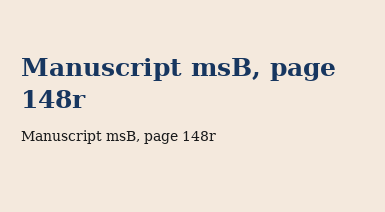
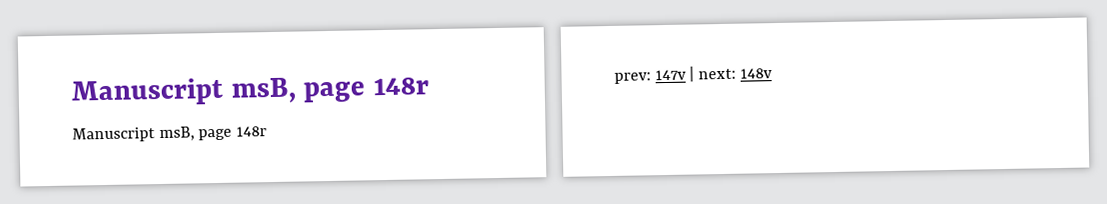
+ prev: 147v | next: 148v

